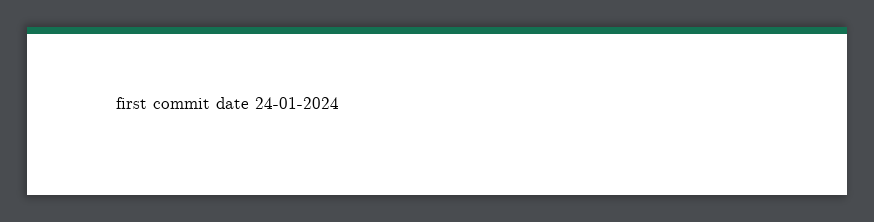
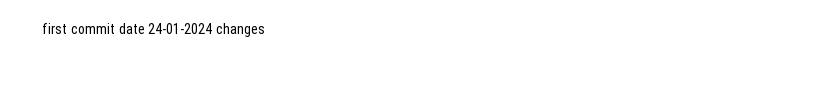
- first commit date 24-01-2024
+ first commit date 24-01-2024 changes

